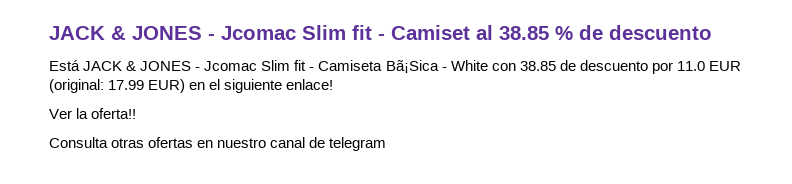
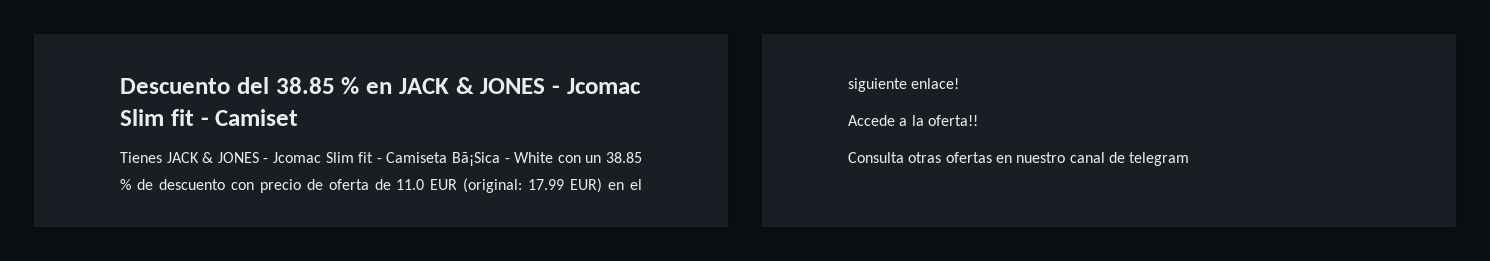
- JACK & JONES - Jcomac Slim fit - Camiset al 38.85 % de descuento
- Está JACK & JONES - Jcomac Slim fit - Camiseta Bã¡Sica - White con 38.85 de descuento por 11.0 EUR (original: 17.99 EUR) en el siguiente enlace!
+ Descuento del 38.85 % en JACK & JONES - Jcomac Slim fit - Camiset
+ Tienes JACK & JONES - Jcomac Slim fit - Camiseta Bã¡Sica - White con un 38.85 % de descuento con precio de oferta de 11.0 EUR (original: 17.99 EUR) en el siguiente enlace!
- Ver la oferta!!
+ Accede a la oferta!!

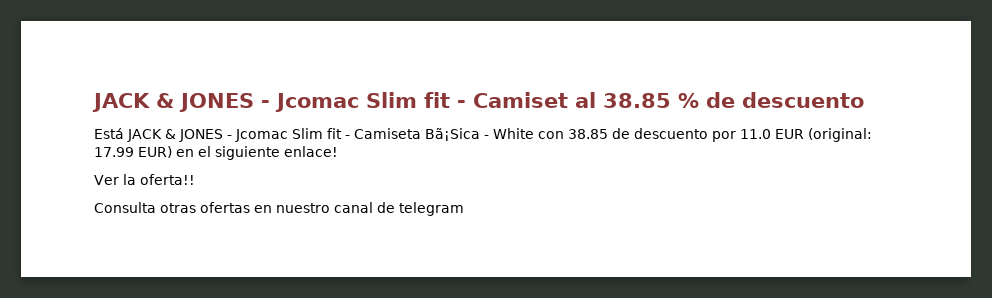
- Descuento del 38.85 % en JACK & JONES - Jcomac Slim fit - Camiset
- Tienes JACK & JONES - Jcomac Slim fit - Camiseta Bã¡Sica - White con un 38.85 % de descuento con precio de oferta de 11.0 EUR (original: 17.99 EUR) en el siguiente enlace!
+ JACK & JONES - Jcomac Slim fit - Camiset al 38.85 % de descuento
+ Está JACK & JONES - Jcomac Slim fit - Camiseta Bã¡Sica - White con 38.85 de descuento por 11.0 EUR (original: 17.99 EUR) en el siguiente enlace!
- Accede a la oferta!!
+ Ver la oferta!!

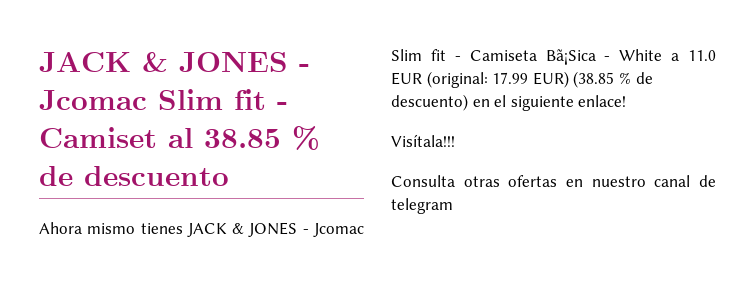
- Está JACK & JONES - Jcomac Slim fit - Camiseta Bã¡Sica - White con 38.85 de descuento por 11.0 EUR (original: 17.99 EUR) en el siguiente enlace!
+ Ahora mismo tienes JACK & JONES - Jcomac Slim fit - Camiseta Bã¡Sica - White a 11.0 EUR (original: 17.99 EUR) (38.85 % de descuento) en el siguiente enlace!
- Ver la oferta!!
+ Visítala!!!

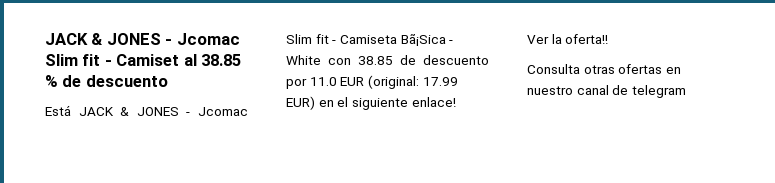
- Ahora mismo tienes JACK & JONES - Jcomac Slim fit - Camiseta Bã¡Sica - White a 11.0 EUR (original: 17.99 EUR) (38.85 % de descuento) en el siguiente enlace!
+ Está JACK & JONES - Jcomac Slim fit - Camiseta Bã¡Sica - White con 38.85 de descuento por 11.0 EUR (original: 17.99 EUR) en el siguiente enlace!
- Visítala!!!
+ Ver la oferta!!

